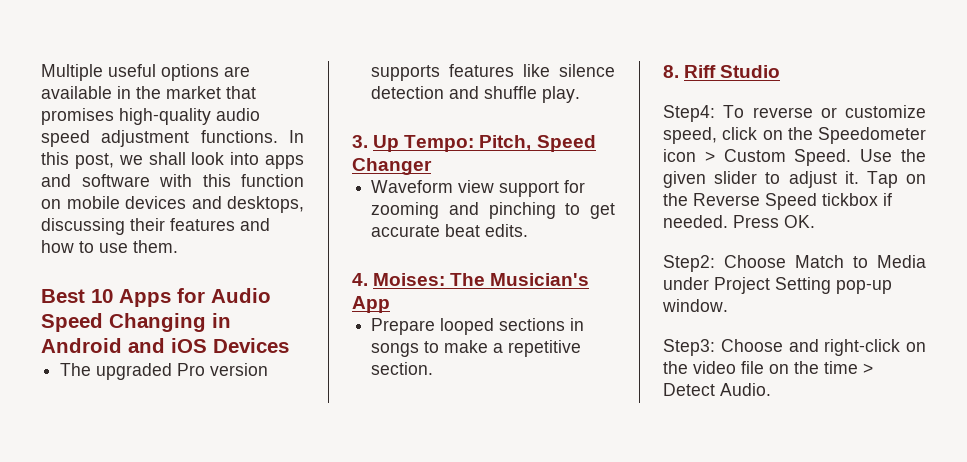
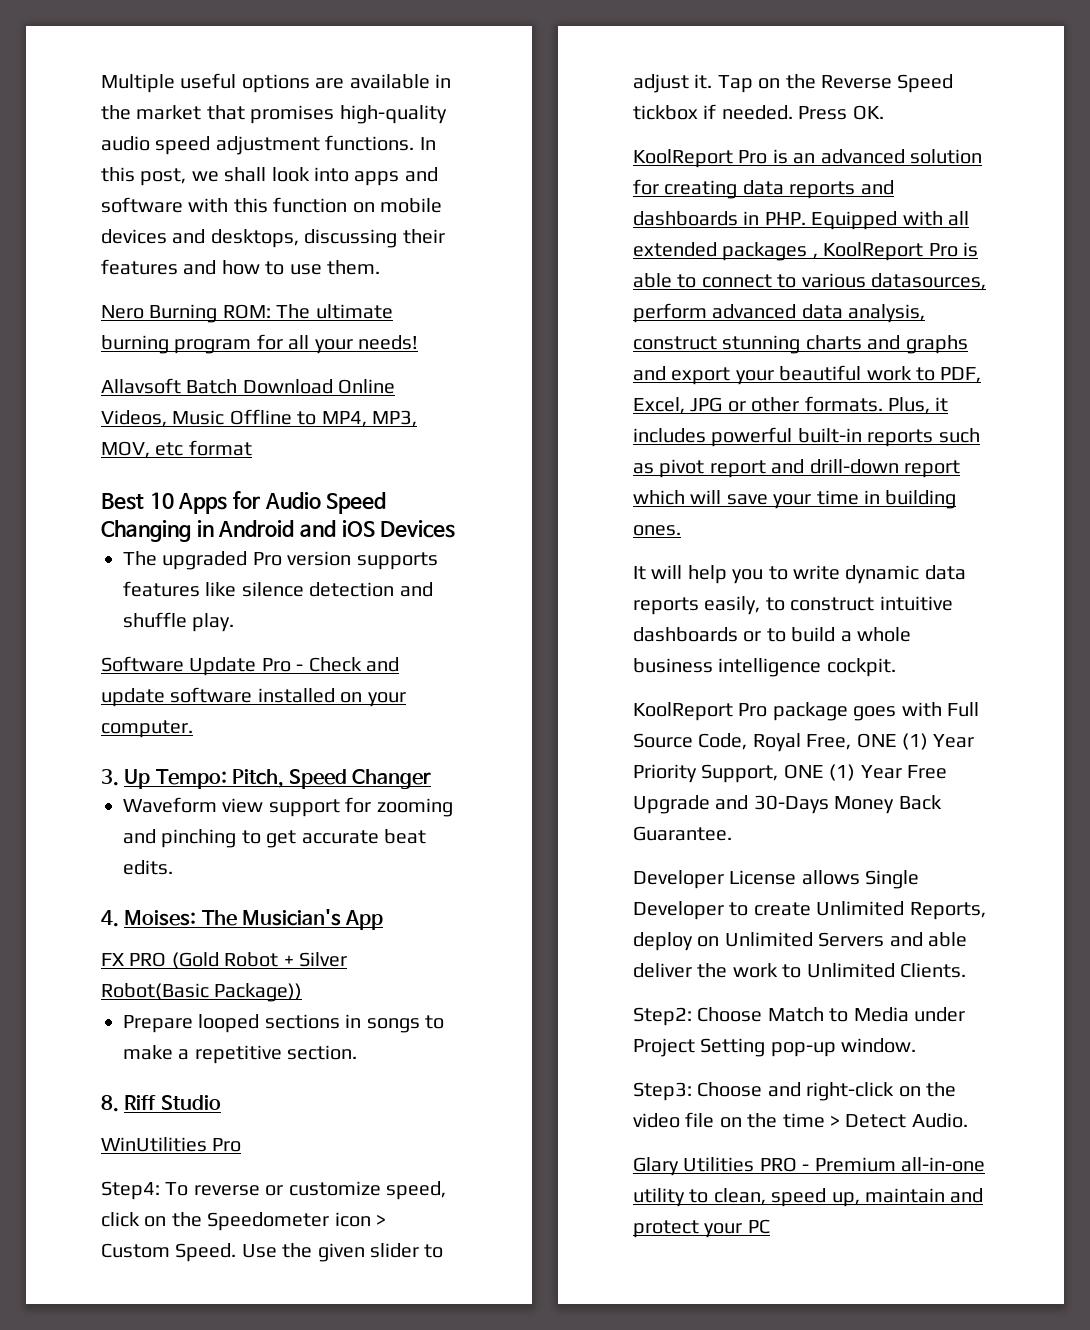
+ Nero Burning ROM: The ultimate burning program for all your needs!
+ Allavsoft Batch Download Online Videos, Music Offline to MP4, MP3, MOV, etc format
+ Software Update Pro - Check and update software installed on your computer.
+ FX PRO (Gold Robot + Silver Robot(Basic Package))
+ WinUtilities Pro
+ KoolReport Pro is an advanced solution for creating data reports and dashboards in PHP. Equipped with all extended packages , KoolReport Pro is able to connect to various datasources, perform advanced data analysis, construct stunning charts and graphs and export your beautiful work to PDF, Excel, JPG or other formats. Plus, it includes powerful built-in reports such as pivot report and drill-down report which will save your time in building ones.
+ It will help you to write dynamic data reports easily, to construct intuitive dashboards or to build a whole business intelligence cockpit.
+ KoolReport Pro package goes with Full Source Code, Royal Free, ONE (1) Year Priority Support, ONE (1) Year Free Upgrade and 30-Days Money Back Guarantee.
+ Developer License allows Single Developer to create Unlimited Reports, deploy on Unlimited Servers and able deliver the work to Unlimited Clients.
+ Glary Utilities PRO - Premium all-in-one utility to clean, speed up, maintain and protect your PC

